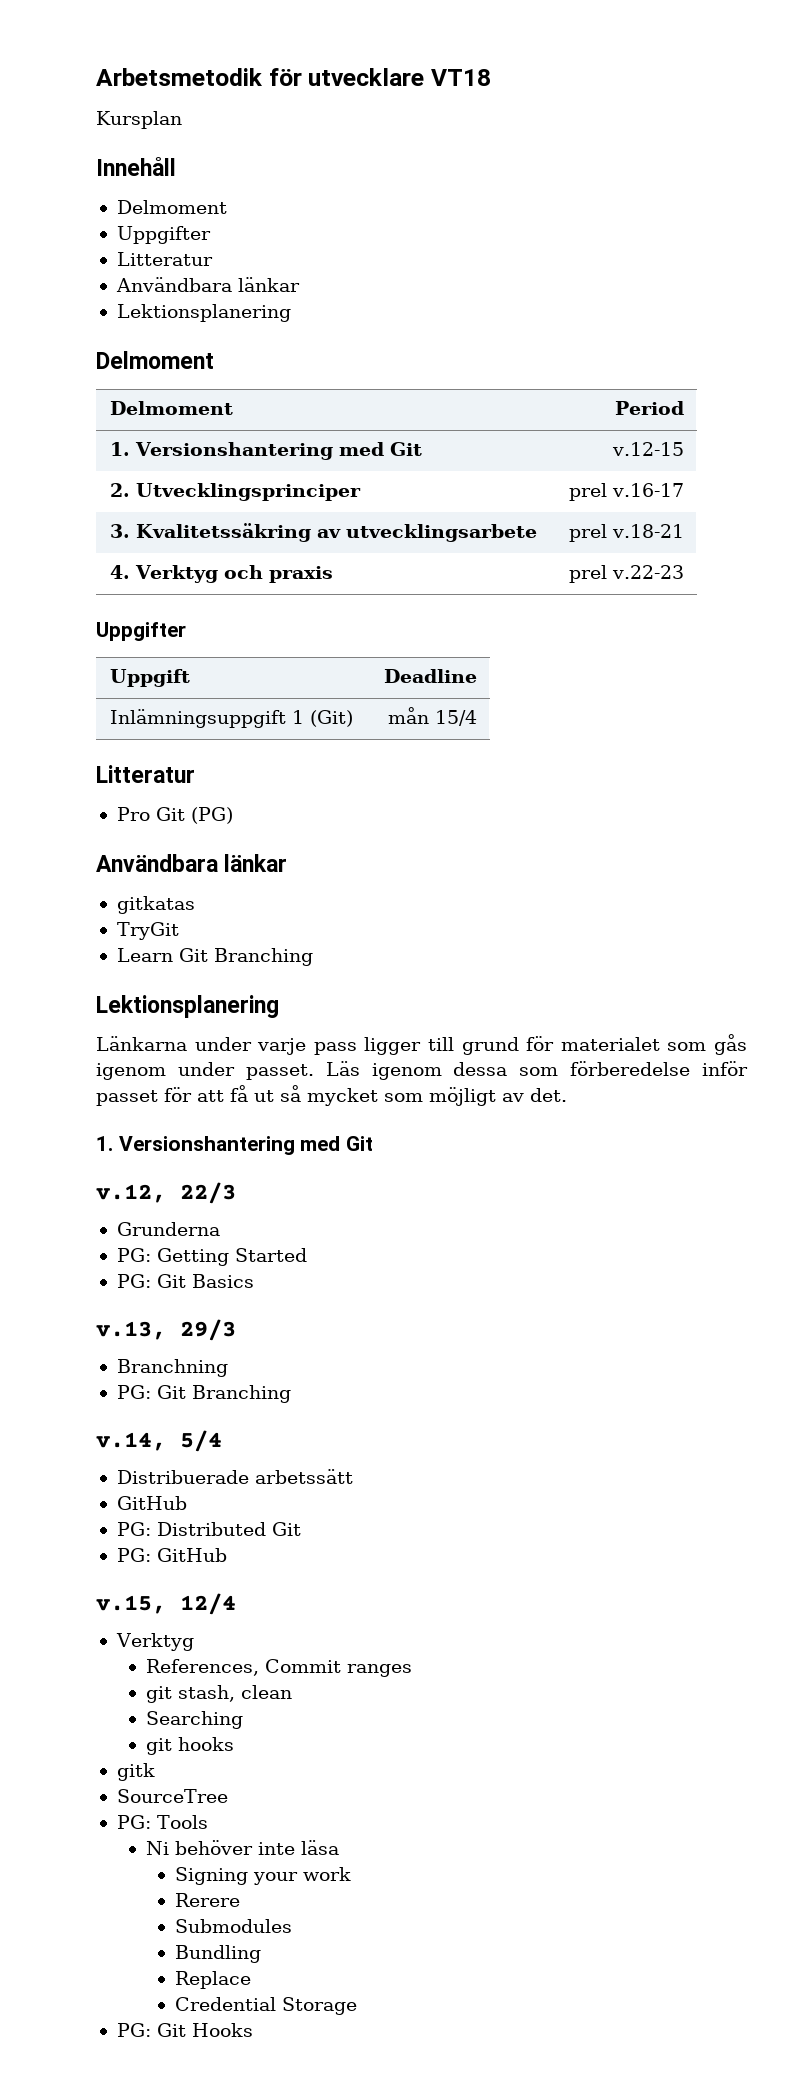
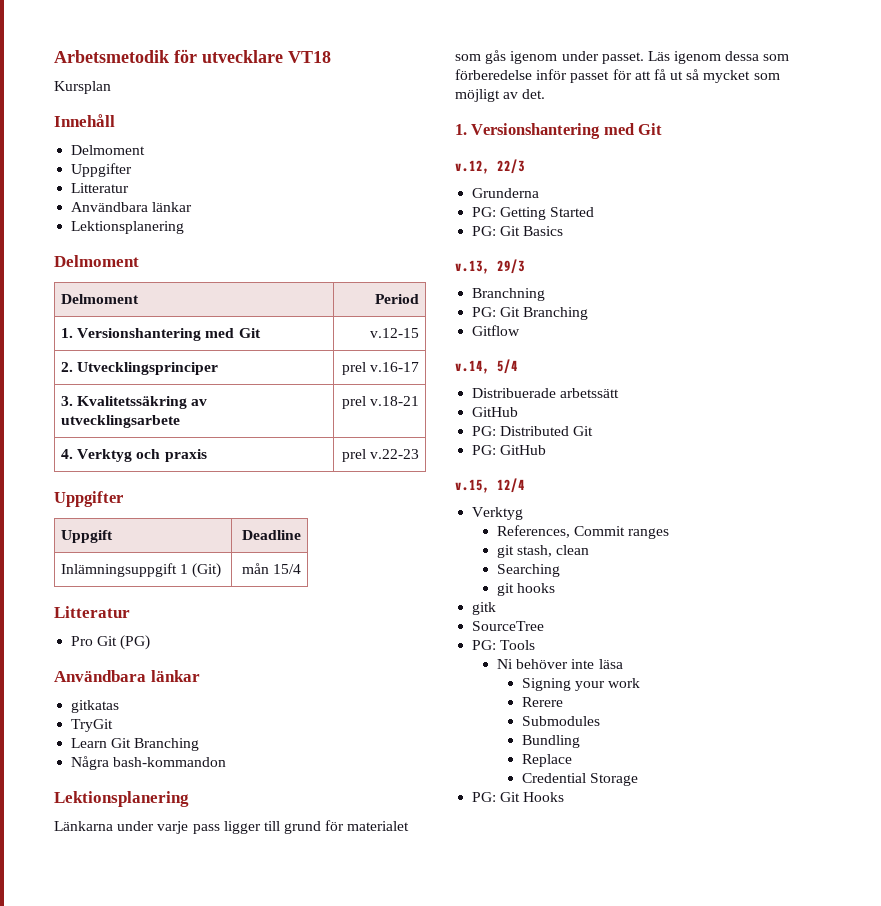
+ Några bash-kommandon
+ Gitflow

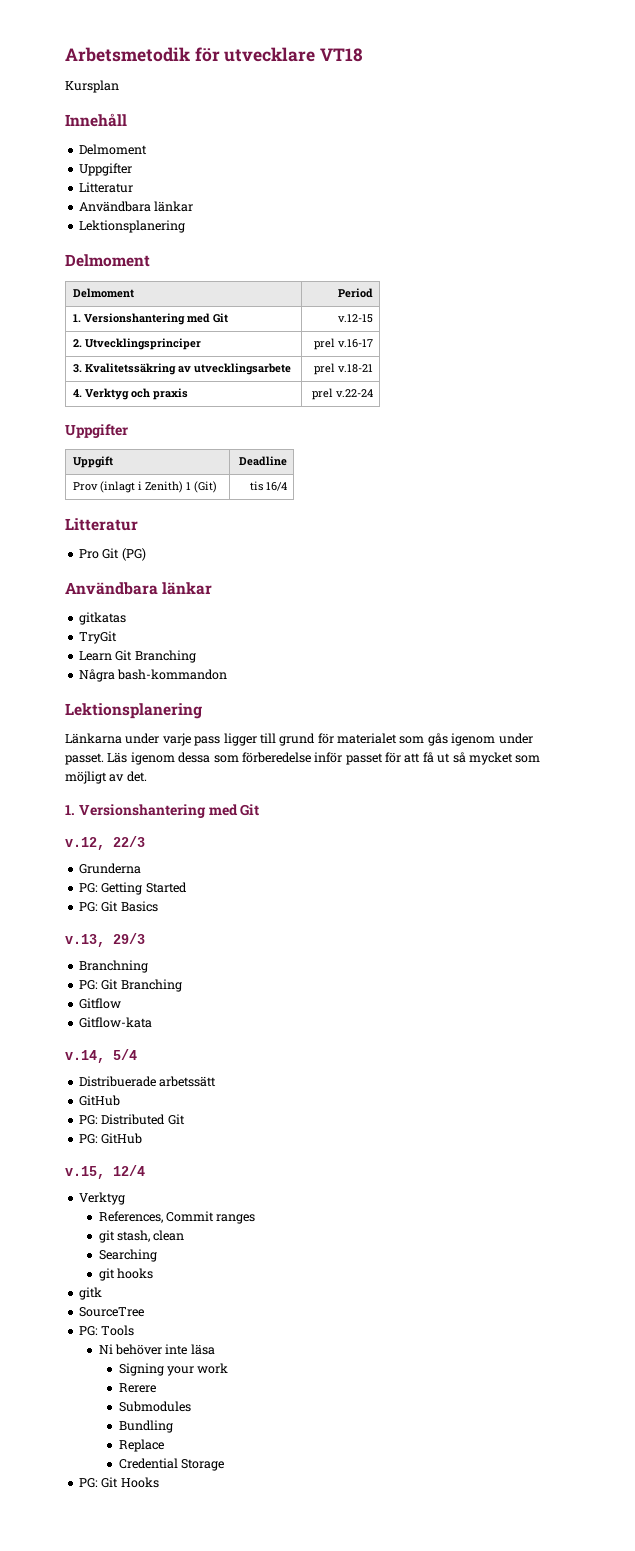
- 4. Verktyg och praxis | prel v.22-23
+ 4. Verktyg och praxis | prel v.22-24
- Inlämningsuppgift 1 (Git) | mån 15/4
+ Prov (inlagt i Zenith) 1 (Git) | tis 16/4
+ Gitflow-kata

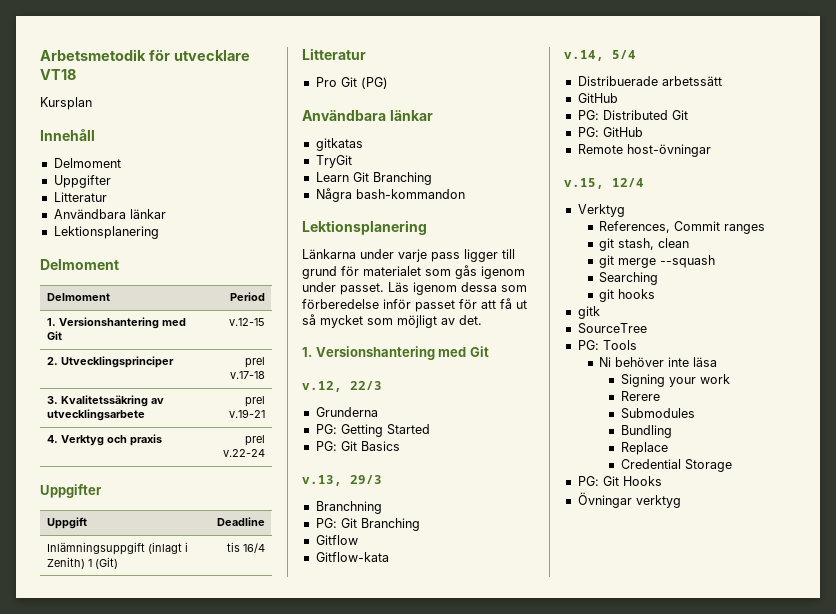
- 2. Utvecklingsprinciper | prel v.16-17
+ 2. Utvecklingsprinciper | prel v.17-18
- 3. Kvalitetssäkring av utvecklingsarbete | prel v.18-21
+ 3. Kvalitetssäkring av utvecklingsarbete | prel v.19-21
- Prov (inlagt i Zenith) 1 (Git) | tis 16/4
+ Inlämningsuppgift (inlagt i Zenith) 1 (Git) | tis 16/4
+ Remote host-övningar
+ git merge --squash
+ Övningar verktyg

